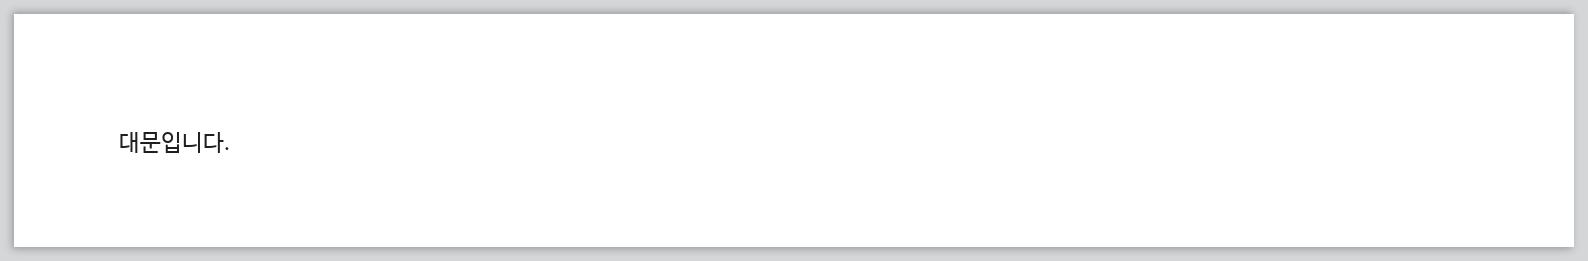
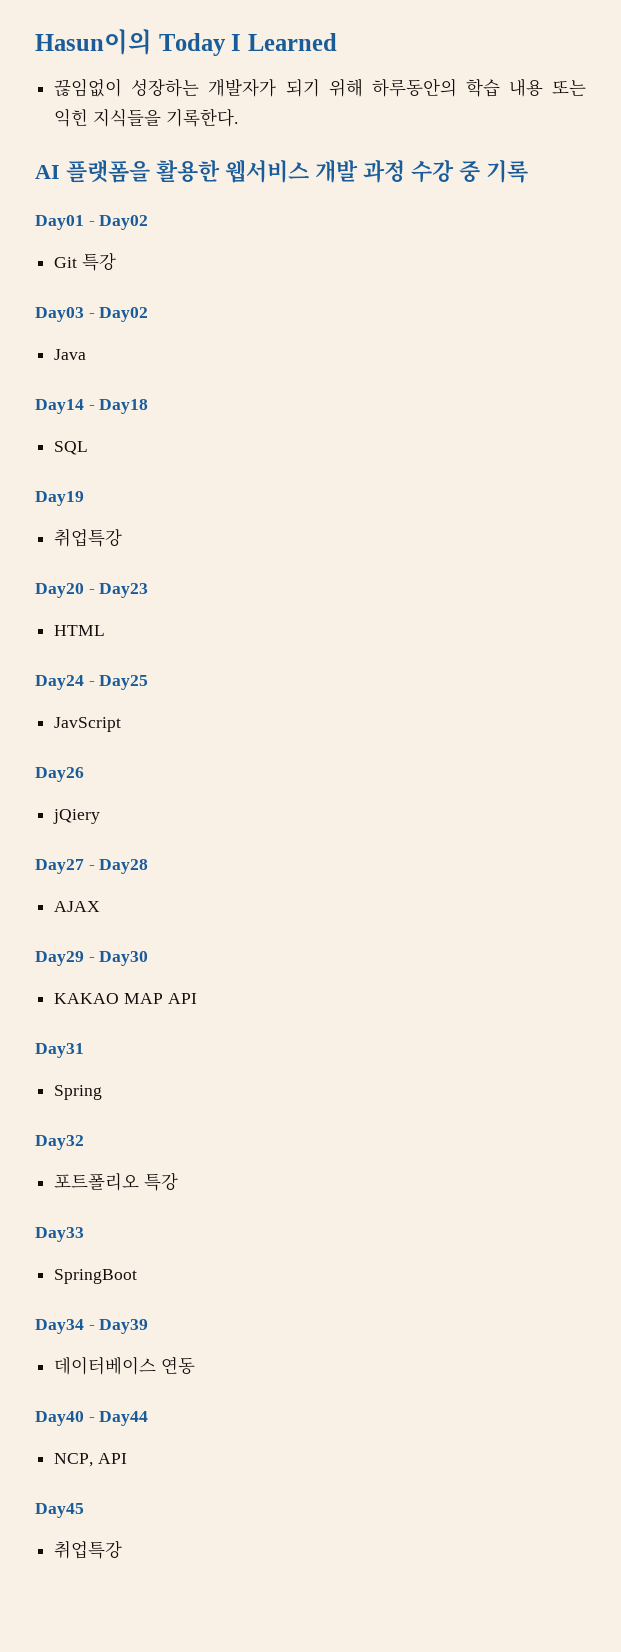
- 대문입니다.
+ Hasun이의 Today I Learned
+ 끊임없이 성장하는 개발자가 되기 위해 하루동안의 학습 내용 또는 익힌 지식들을 기록한다.
+ AI 플랫폼을 활용한 웹서비스 개발 과정 수강 중 기록
+ Day01 - Day02
+ Git 특강
+ Day03 - Day02
+ Java
+ Day14 - Day18
+ SQL
+ Day19
+ 취업특강
+ Day20 - Day23
+ HTML
+ Day24 - Day25
+ JavScript
+ Day26
+ jQiery
+ Day27 - Day28
+ AJAX
+ Day29 - Day30
+ KAKAO MAP API
+ Day31
+ Spring
+ Day32
+ 포트폴리오 특강
+ Day33
+ SpringBoot
+ Day34 - Day39
+ 데이터베이스 연동
+ Day40 - Day44
+ NCP, API
+ Day45
+ 취업특강

